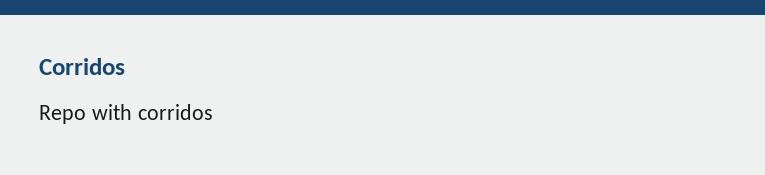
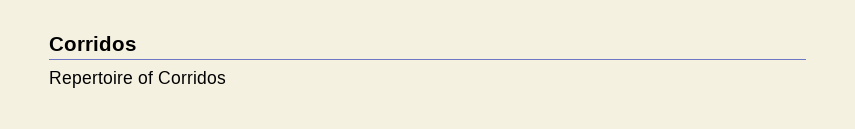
- Repo with corridos
+ Repertoire of Corridos

